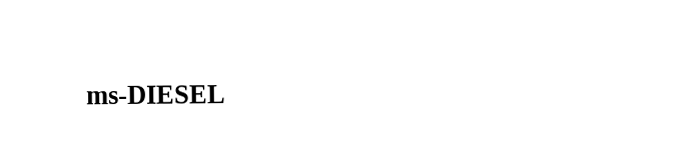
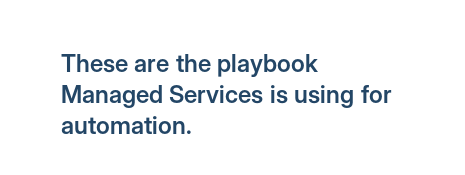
- ms-DIESEL
+ These are the playbook Managed Services is using for automation.

